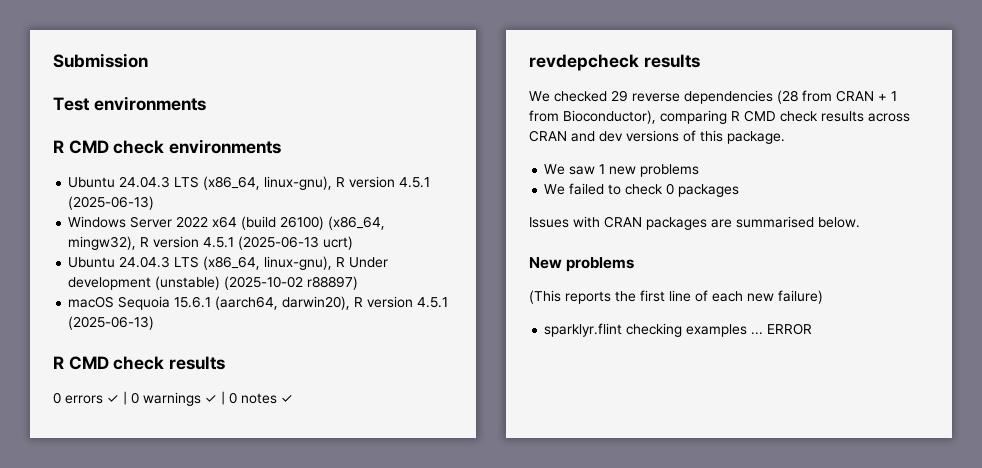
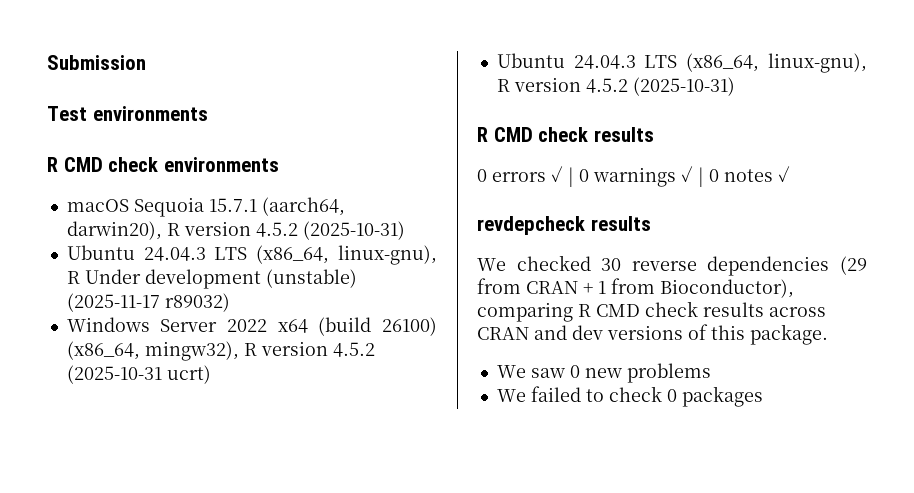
- Ubuntu 24.04.3 LTS (x86_64, linux-gnu), R version 4.5.1 (2025-06-13)
+ macOS Sequoia 15.7.1 (aarch64, darwin20), R version 4.5.2 (2025-10-31)
+ Ubuntu 24.04.3 LTS (x86_64, linux-gnu), R Under development (unstable) (2025-11-17 r89032)
- Windows Server 2022 x64 (build 26100) (x86_64, mingw32), R version 4.5.1 (2025-06-13 ucrt)
+ Windows Server 2022 x64 (build 26100) (x86_64, mingw32), R version 4.5.2 (2025-10-31 ucrt)
- Ubuntu 24.04.3 LTS (x86_64, linux-gnu), R Under development (unstable) (2025-10-02 r88897)
- macOS Sequoia 15.6.1 (aarch64, darwin20), R version 4.5.1 (2025-06-13)
+ Ubuntu 24.04.3 LTS (x86_64, linux-gnu), R version 4.5.2 (2025-10-31)
- We checked 29 reverse dependencies (28 from CRAN + 1 from Bioconductor), comparing R CMD check results across CRAN and dev versions of this package.
+ We checked 30 reverse dependencies (29 from CRAN + 1 from Bioconductor), comparing R CMD check results across CRAN and dev versions of this package.
- We saw 1 new problems
+ We saw 0 new problems
- Issues with CRAN packages are summarised below.
- New problems
- (This reports the first line of each new failure)
- sparklyr.flint checking examples ... ERROR

